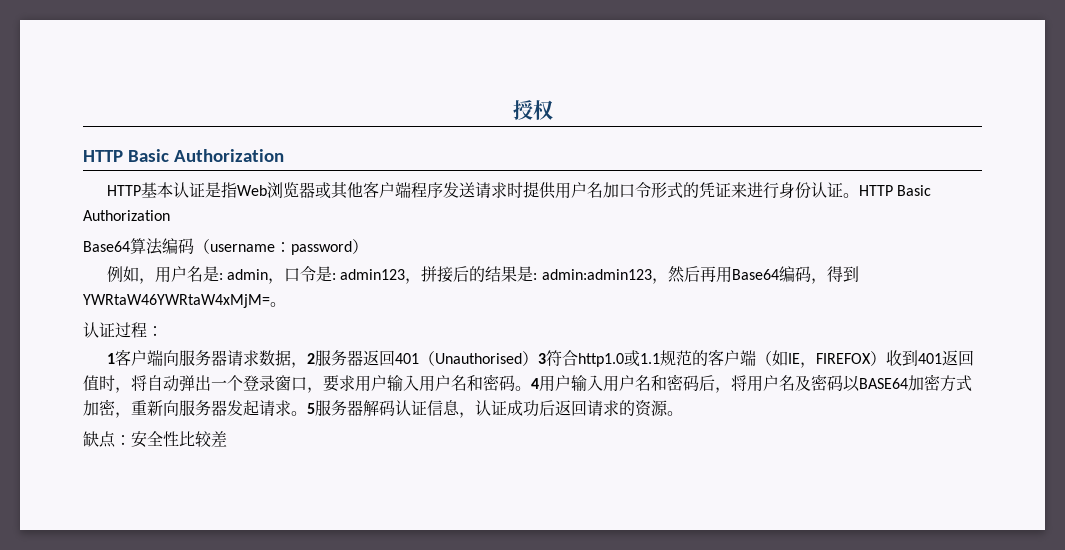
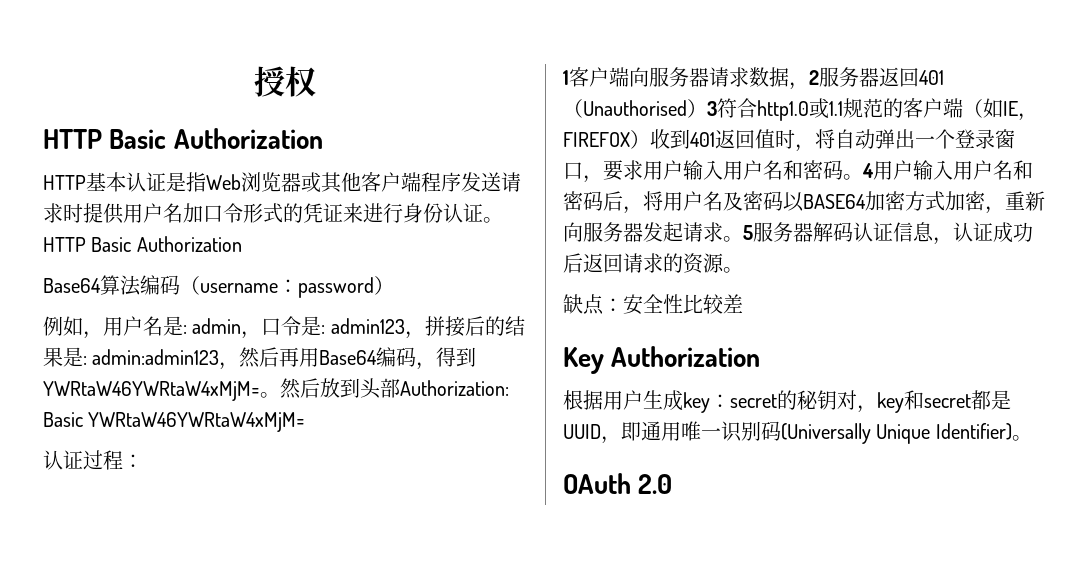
+ 然后放到头部Authorization: Basic YWRtaW46YWRtaW4xMjM=
+ Key Authorization
+ 根据用户生成key：secret的秘钥对，key和secret都是UUID，即通用唯一识别码(Universally Unique Identifier)。
+ OAuth 2.0

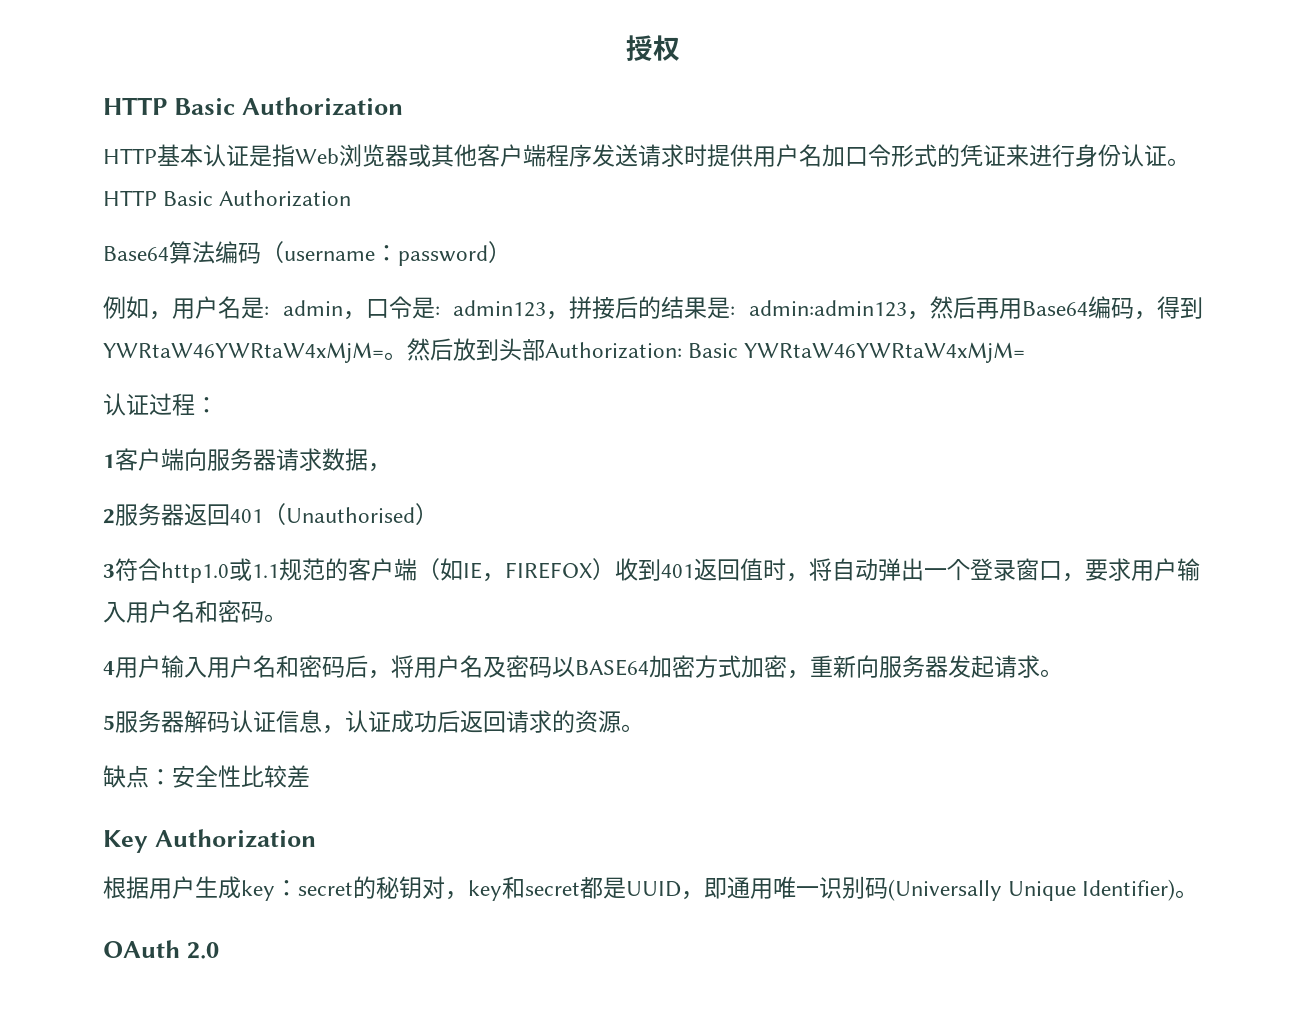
- 1客户端向服务器请求数据，2服务器返回401（Unauthorised）3符合http1.0或1.1规范的客户端（如IE，FIREFOX）收到401返回值时，将自动弹出一个登录窗口，要求用户输入用户名和密码。4用户输入用户名和密码后，将用户名及密码以BASE64加密方式加密，重新向服务器发起请求。5服务器解码认证信息，认证成功后返回请求的资源。
+ 1客户端向服务器请求数据，
+ 2服务器返回401（Unauthorised）
+ 3符合http1.0或1.1规范的客户端（如IE，FIREFOX）收到401返回值时，将自动弹出一个登录窗口，要求用户输入用户名和密码。
+ 4用户输入用户名和密码后，将用户名及密码以BASE64加密方式加密，重新向服务器发起请求。
+ 5服务器解码认证信息，认证成功后返回请求的资源。

